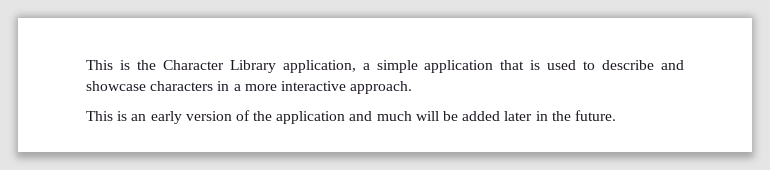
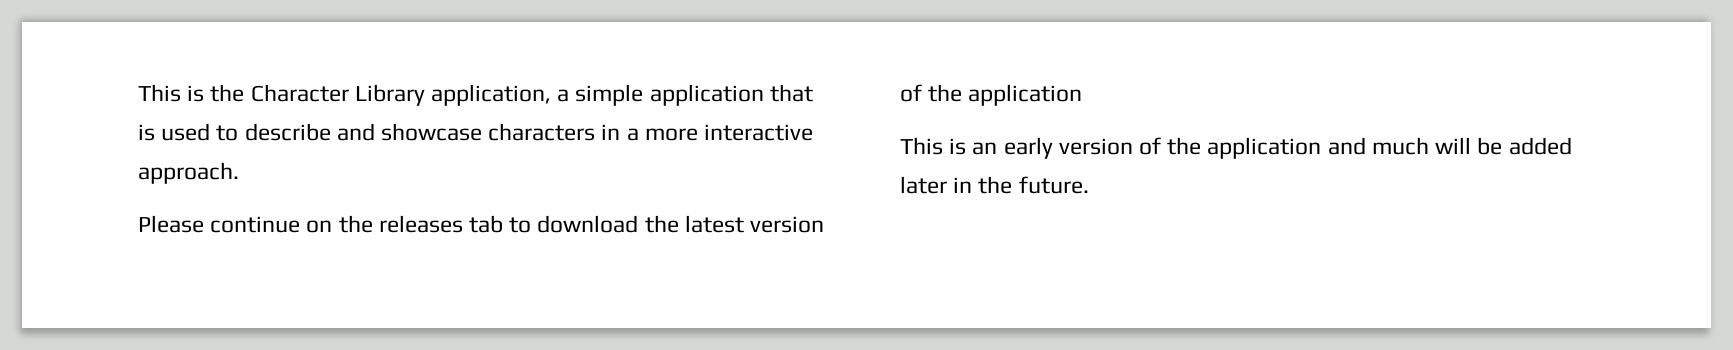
+ Please continue on the releases tab to download the latest version of the application

